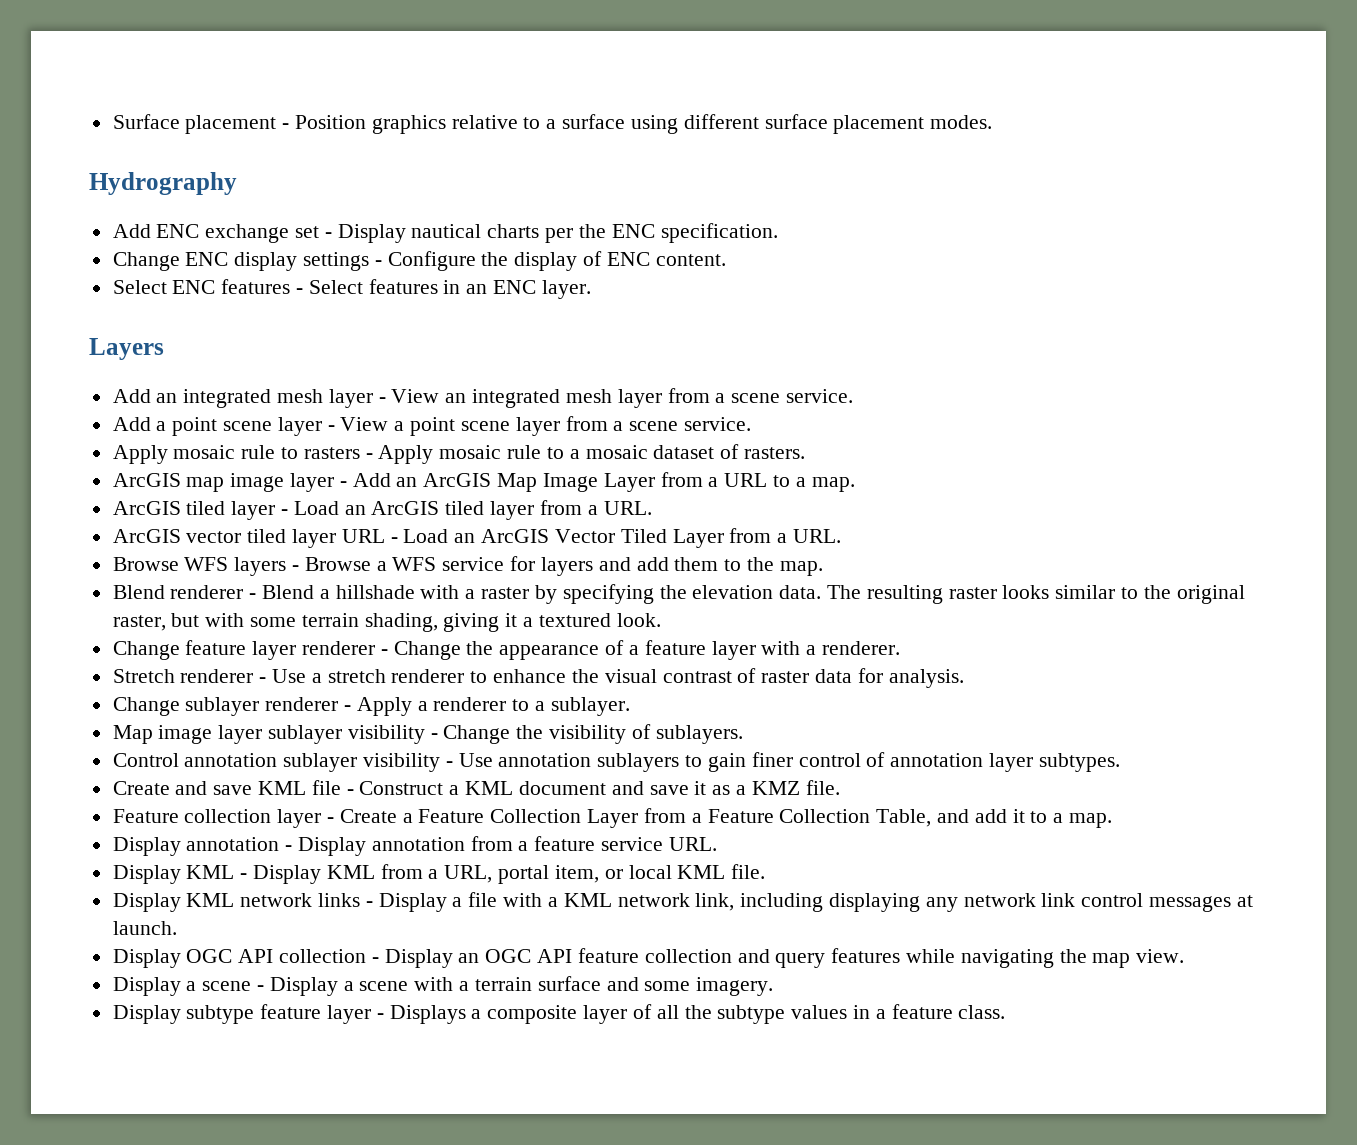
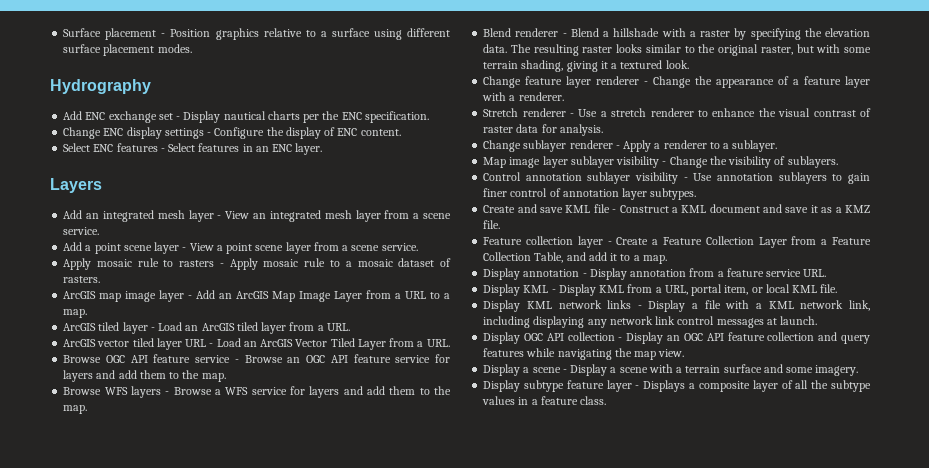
+ Browse OGC API feature service - Browse an OGC API feature service for layers and add them to the map.

